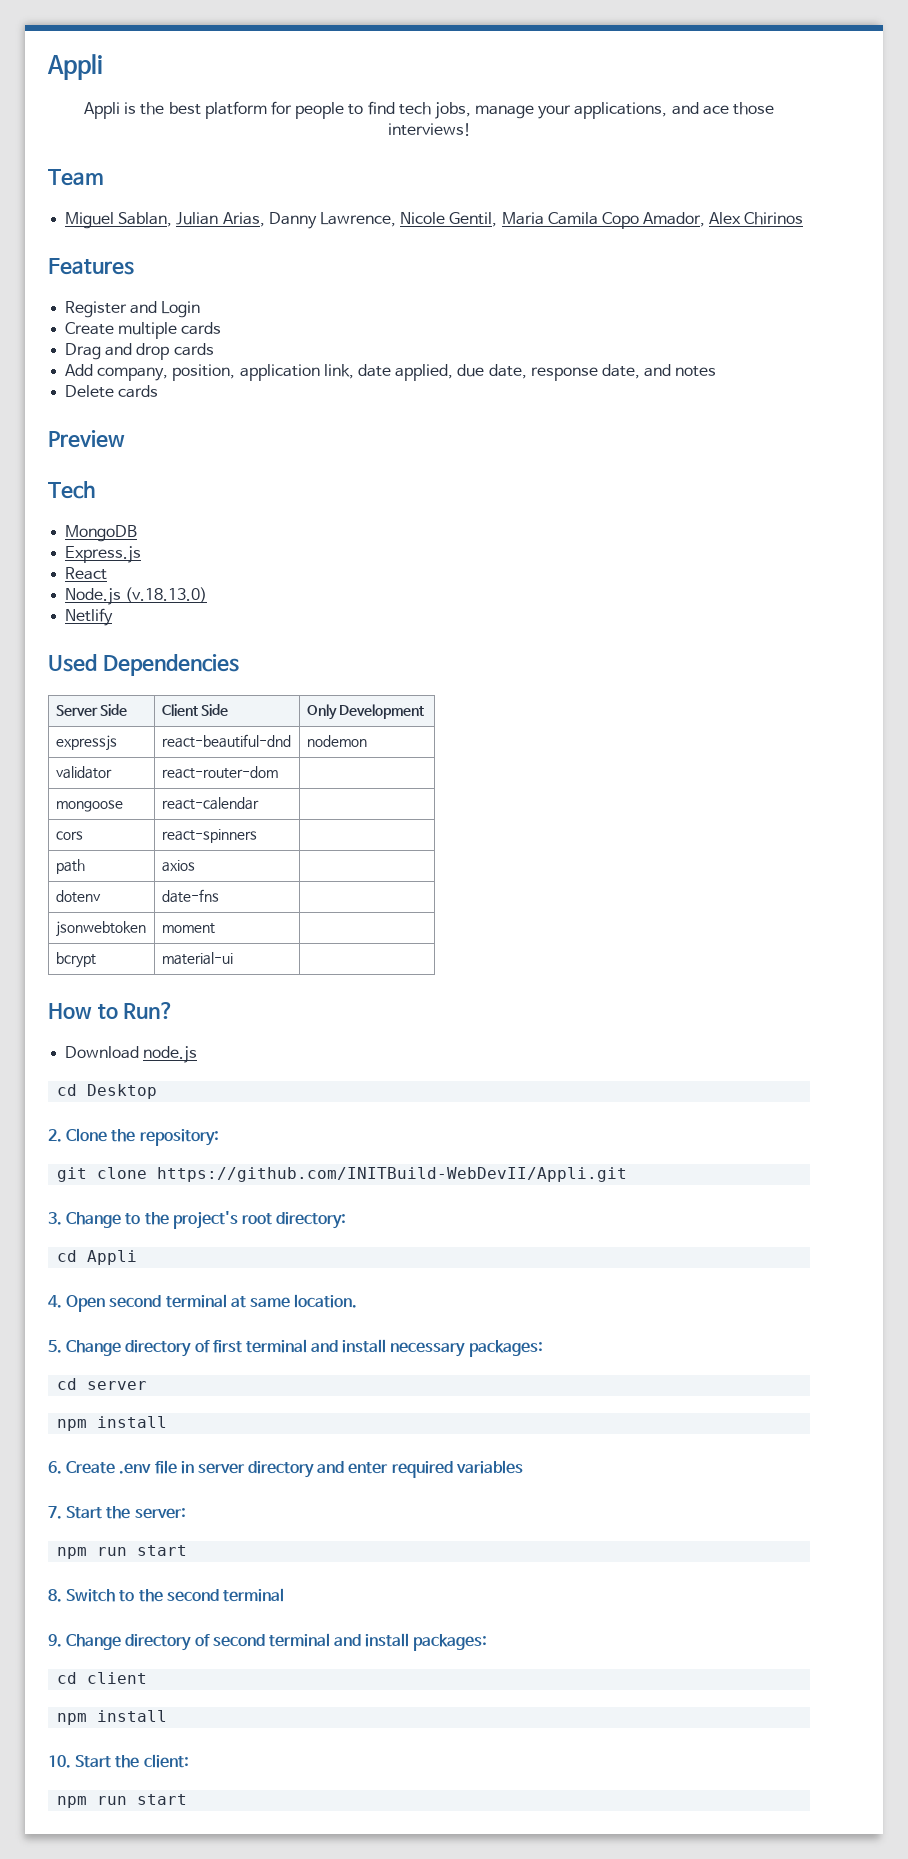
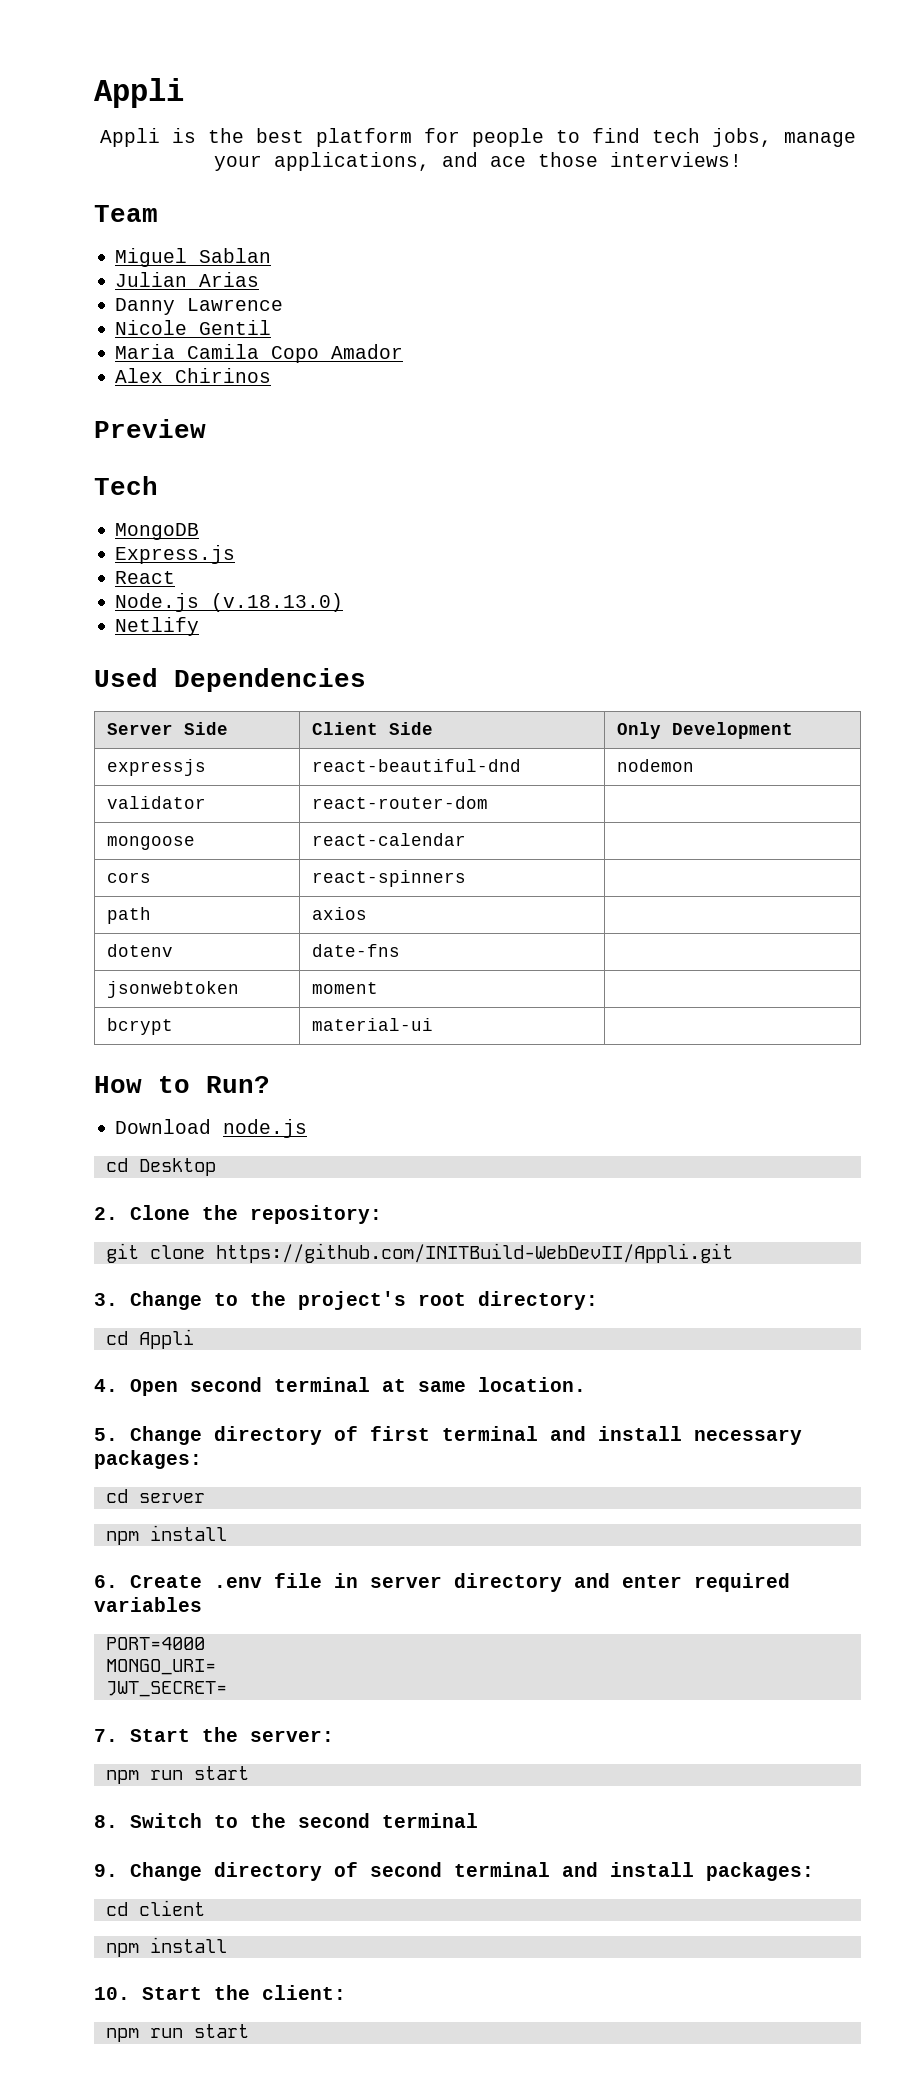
- Miguel Sablan, Julian Arias, Danny Lawrence, Nicole Gentil, Maria Camila Copo Amador, Alex Chirinos
+ Miguel Sablan
+ Julian Arias
+ Danny Lawrence
+ Nicole Gentil
+ Maria Camila Copo Amador
+ Alex Chirinos
- Features
- Register and Login
- Create multiple cards
- Drag and drop cards
- Add company, position, application link, date applied, due date, response date, and notes
- Delete cards
+ PORT=4000
+ MONGO_URI=
+ JWT_SECRET=

